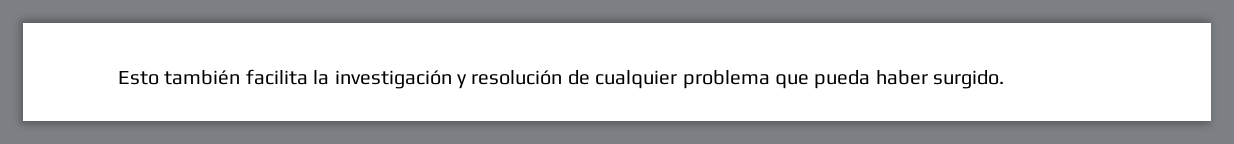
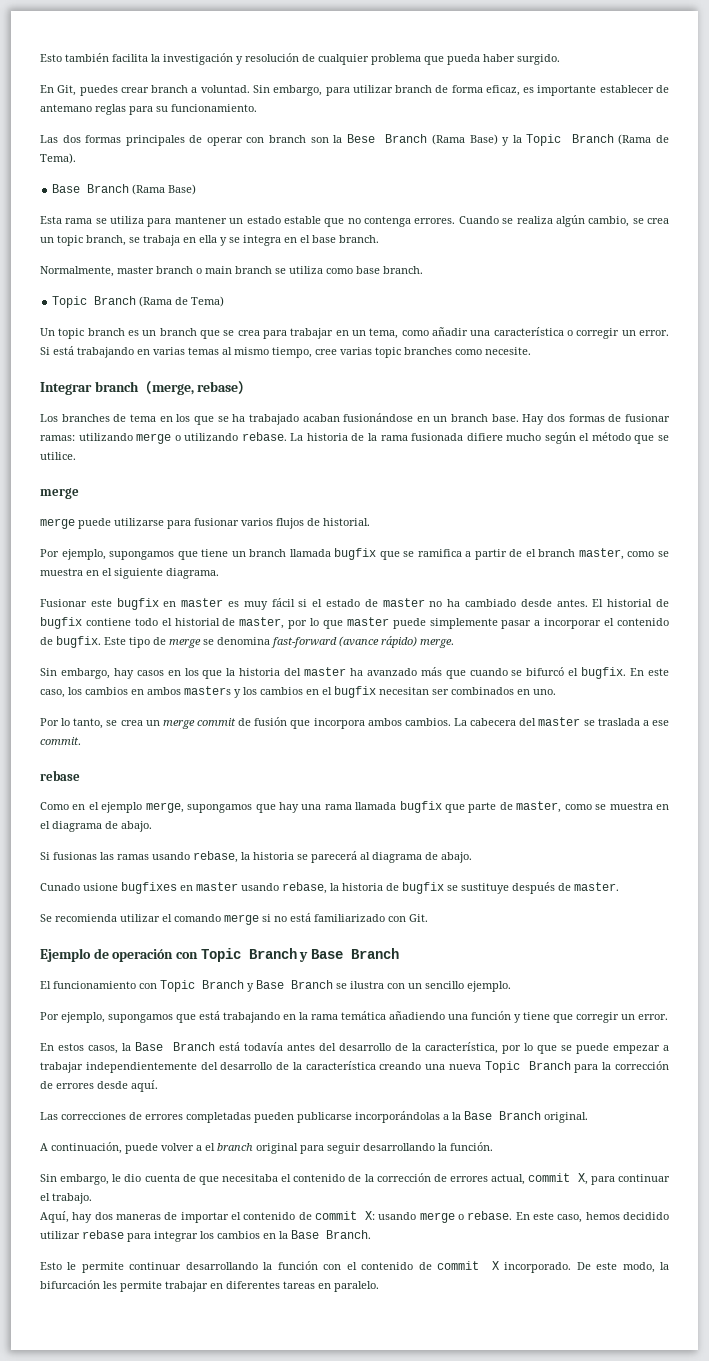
+ En Git, puedes crear branch a voluntad. Sin embargo, para utilizar branch de forma eficaz, es importante establecer de antemano reglas para su funcionamiento.
+ Las dos formas principales de operar con branch son la Bese Branch (Rama Base) y la Topic Branch (Rama de Tema).
+ Base Branch (Rama Base)
+ Esta rama se utiliza para mantener un estado estable que no contenga errores. Cuando se realiza algún cambio, se crea un topic branch, se trabaja en ella y se integra en el base branch.
+ Normalmente, master branch o main branch se utiliza como base branch.
+ Topic Branch (Rama de Tema)
+ Un topic branch es un branch que se crea para trabajar en un tema, como añadir una característica o corregir un error. Si está trabajando en varias temas al mismo tiempo, cree varias topic branches como necesite.
+ Integrar branch（merge, rebase）
+ Los branches de tema en los que se ha trabajado acaban fusionándose en un branch base. Hay dos formas de fusionar ramas: utilizando merge o utilizando rebase. La historia de la rama fusionada difiere mucho según el método que se utilice.
+ merge
+ merge puede utilizarse para fusionar varios flujos de historial.
+ Por ejemplo, supongamos que tiene un branch llamada bugfix que se ramifica a partir de el branch master, como se muestra en el siguiente diagrama.
+ Fusionar este bugfix en master es muy fácil si el estado de master no ha cambiado desde antes. El historial de bugfix contiene todo el historial de master, por lo que master puede simplemente pasar a incorporar el contenido de bugfix. Este tipo de merge se denomina fast-forward (avance rápido) merge.
+ Sin embargo, hay casos en los que la historia del master ha avanzado más que cuando se bifurcó el bugfix. En este caso, los cambios en ambos masters y los cambios en el bugfix necesitan ser combinados en uno.
+ Por lo tanto, se crea un merge commit de fusión que incorpora ambos cambios. La cabecera del master se traslada a ese commit.
+ rebase
+ Como en el ejemplo merge, supongamos que hay una rama llamada bugfix que parte de master, como se muestra en el diagrama de abajo.
+ Si fusionas las ramas usando rebase, la historia se parecerá al diagrama de abajo.
+ Cunado usione bugfixes en master usando rebase, la historia de bugfix se sustituye después de master.
+ Se recomienda utilizar el comando merge si no está familiarizado con Git.
+ Ejemplo de operación con Topic Branch y Base Branch
+ El funcionamiento con Topic Branch y Base Branch se ilustra con un sencillo ejemplo.
+ Por ejemplo, supongamos que está trabajando en la rama temática añadiendo una función y tiene que corregir un error.
+ En estos casos, la Base Branch está todavía antes del desarrollo de la característica, por lo que se puede empezar a trabajar independientemente del desarrollo de la característica creando una nueva Topic Branch para la corrección de errores desde aquí.
+ Las correcciones de errores completadas pueden publicarse incorporándolas a la Base Branch original.
+ A continuación, puede volver a el branch original para seguir desarrollando la función.
+ Sin embargo, le dio cuenta de que necesitaba el contenido de la corrección de errores actual, commit X, para continuar el trabajo.
+ Aquí, hay dos maneras de importar el contenido de commit X: usando merge o rebase. En este caso, hemos decidido utilizar rebase para integrar los cambios en la Base Branch.
+ Esto le permite continuar desarrollando la función con el contenido de commit X incorporado. De este modo, la bifurcación les permite trabajar en diferentes tareas en paralelo.

